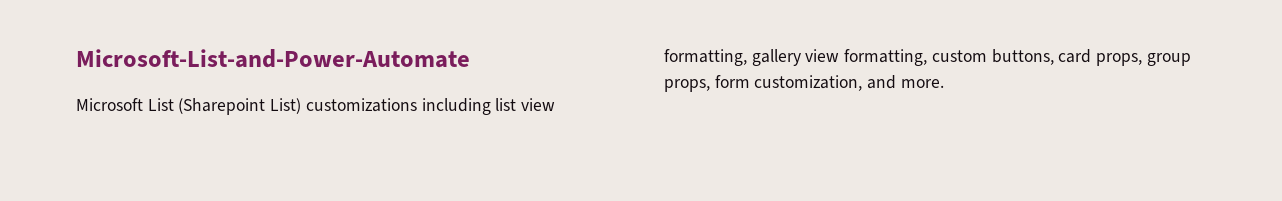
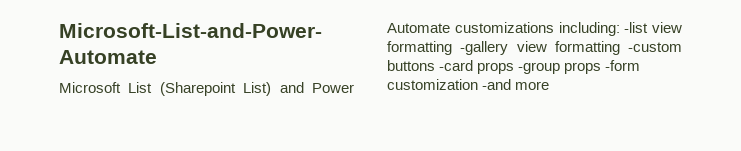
- Microsoft List (Sharepoint List) customizations including list view formatting, gallery view formatting, custom buttons, card props, group props, form customization, and more.
+ Microsoft List (Sharepoint List) and Power Automate customizations including: -list view formatting -gallery view formatting -custom buttons -card props -group props -form customization -and more

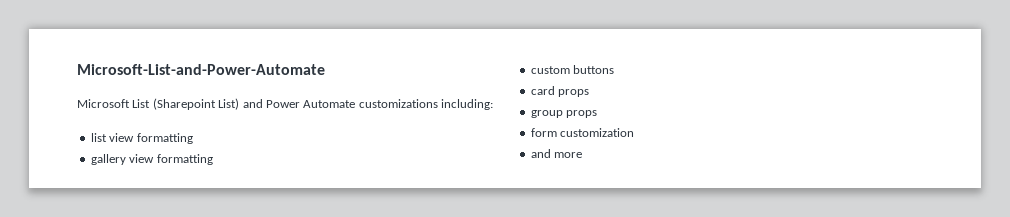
- Microsoft List (Sharepoint List) and Power Automate customizations including: -list view formatting -gallery view formatting -custom buttons -card props -group props -form customization -and more
+ Microsoft List (Sharepoint List) and Power Automate customizations including:
+ list view formatting
+ gallery view formatting
+ custom buttons
+ card props
+ group props
+ form customization
+ and more

